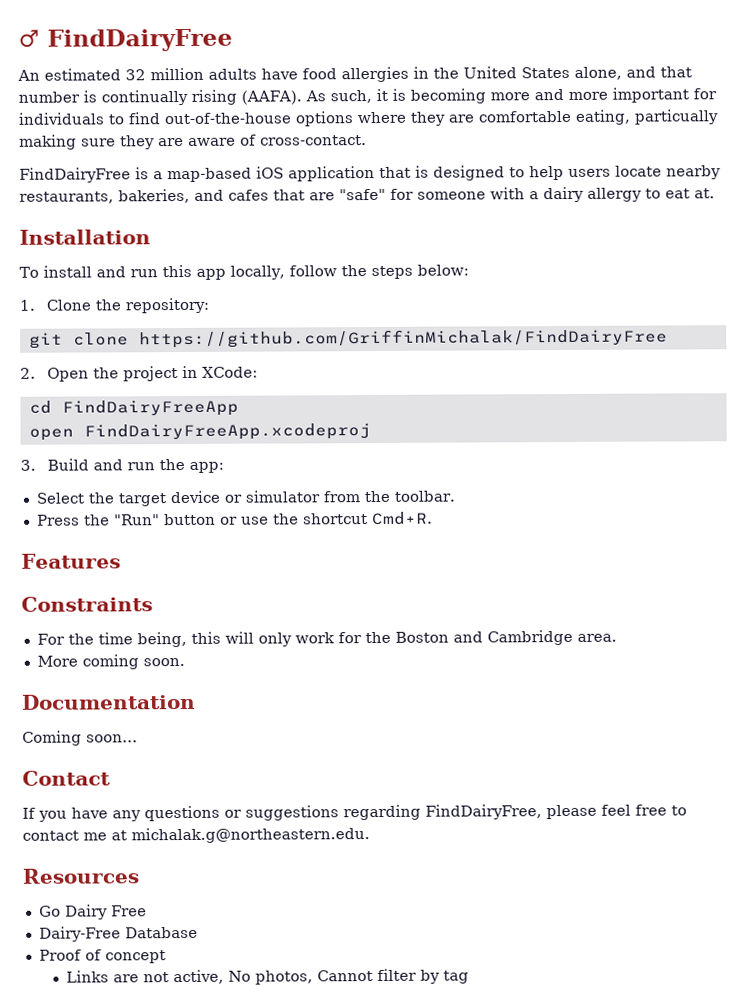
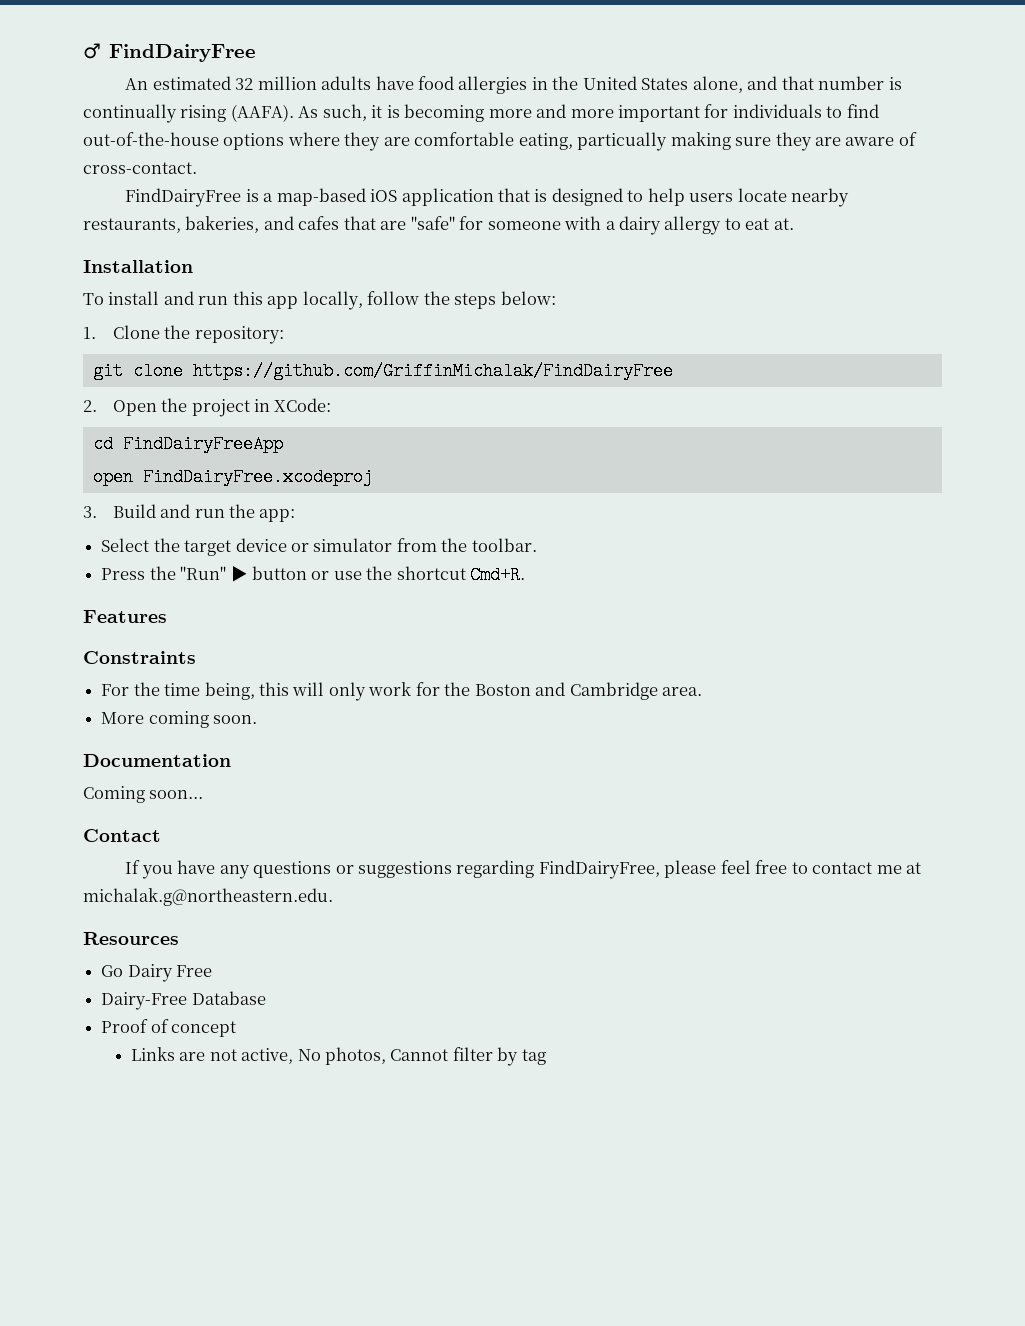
- open FindDairyFreeApp.xcodeproj
+ open FindDairyFree.xcodeproj
- Press the "Run" button or use the shortcut Cmd+R.
+ Press the "Run" ▶ button or use the shortcut Cmd+R.

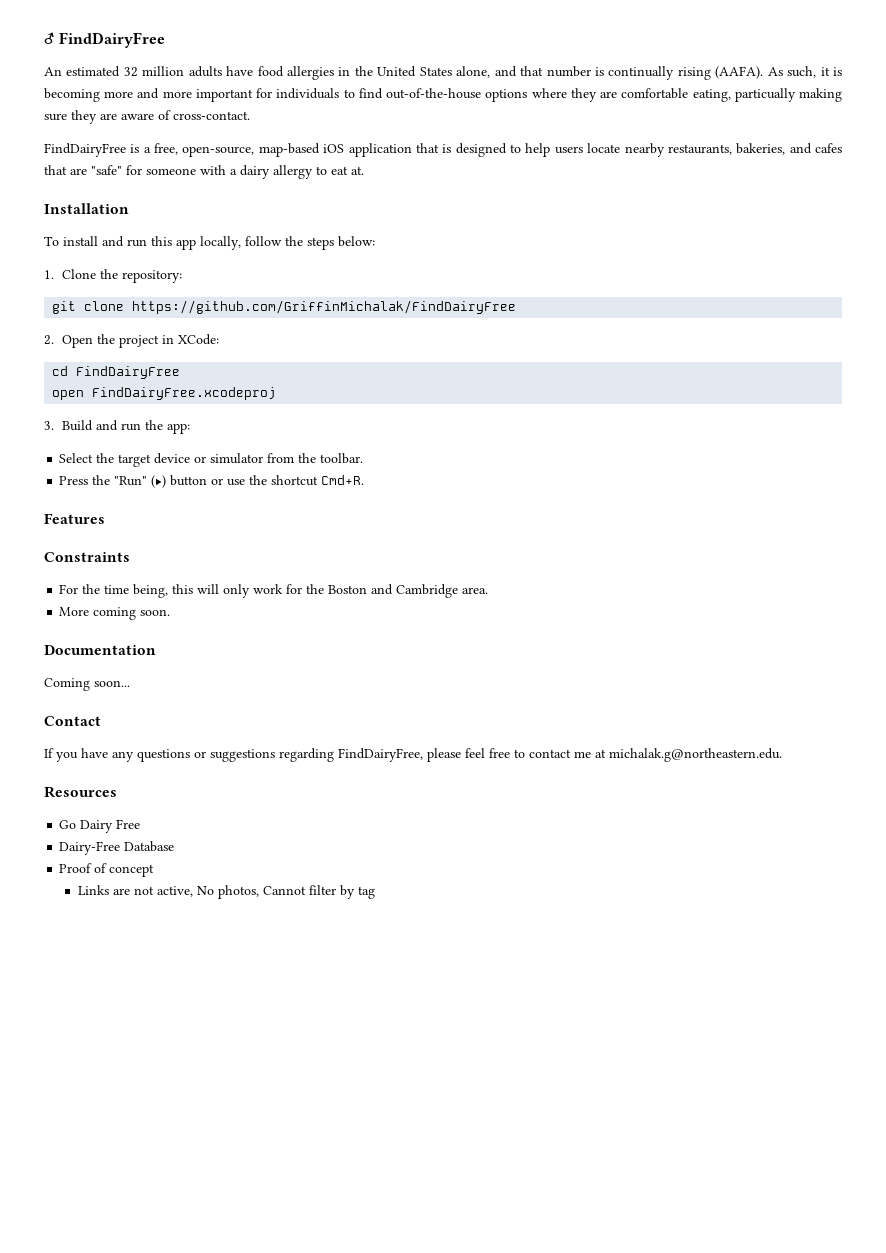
- FindDairyFree is a map-based iOS application that is designed to help users locate nearby restaurants, bakeries, and cafes that are "safe" for someone with a dairy allergy to eat at.
+ FindDairyFree is a free, open-source, map-based iOS application that is designed to help users locate nearby restaurants, bakeries, and cafes that are "safe" for someone with a dairy allergy to eat at.
- cd FindDairyFreeApp
+ cd FindDairyFree
- Press the "Run" ▶ button or use the shortcut Cmd+R.
+ Press the "Run" (▶) button or use the shortcut Cmd+R.

